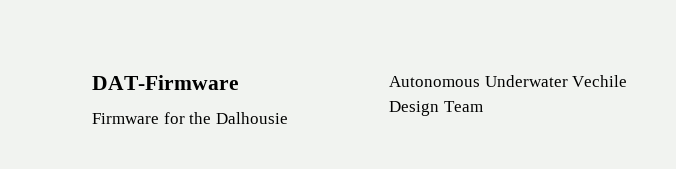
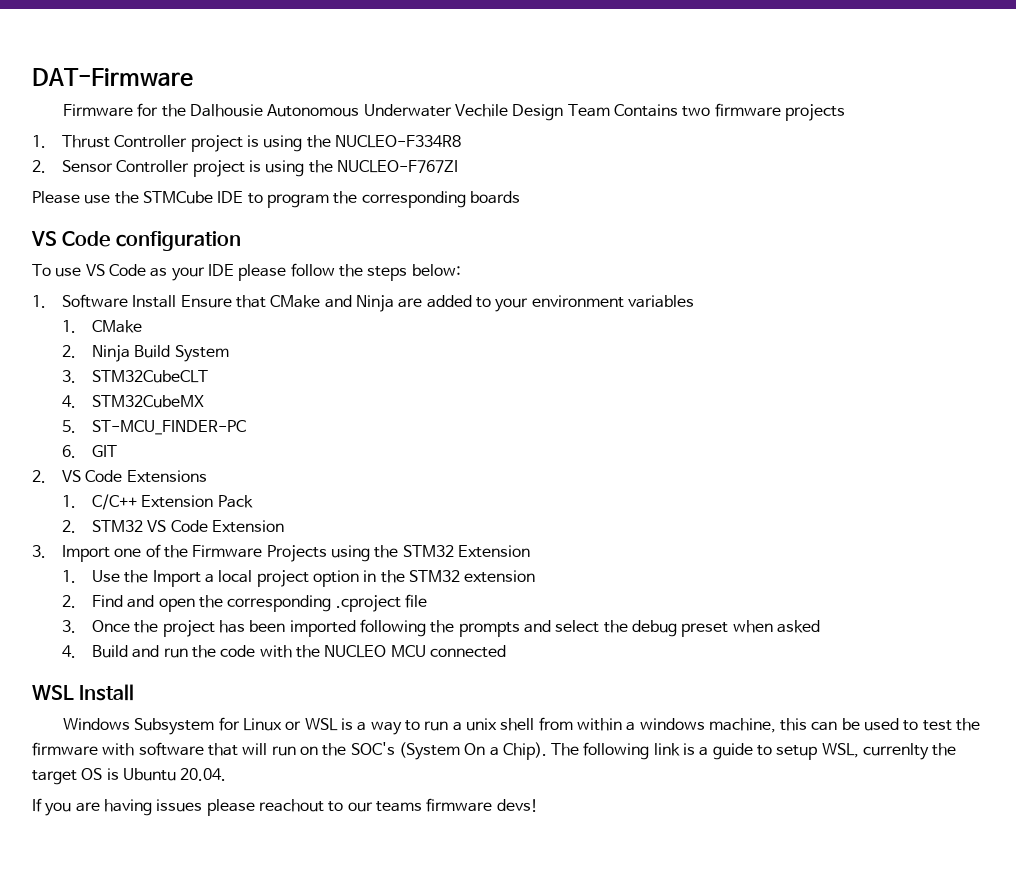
- Firmware for the Dalhousie Autonomous Underwater Vechile Design Team
+ Firmware for the Dalhousie Autonomous Underwater Vechile Design Team Contains two firmware projects
+ 1. Thrust Controller project is using the NUCLEO-F334R8
+ 2. Sensor Controller project is using the NUCLEO-F767ZI
+ Please use the STMCube IDE to program the corresponding boards
+ VS Code configuration
+ To use VS Code as your IDE please follow the steps below:
+ 1. Software Install Ensure that CMake and Ninja are added to your environment variables
+ 1. CMake
+ 2. Ninja Build System
+ 3. STM32CubeCLT
+ 4. STM32CubeMX
+ 5. ST-MCU_FINDER-PC
+ 6. GIT
+ 2. VS Code Extensions
+ 1. C/C++ Extension Pack
+ 2. STM32 VS Code Extension
+ 3. Import one of the Firmware Projects using the STM32 Extension
+ 1. Use the Import a local project option in the STM32 extension
+ 2. Find and open the corresponding .cproject file
+ 3. Once the project has been imported following the prompts and select the debug preset when asked
+ 4. Build and run the code with the NUCLEO MCU connected
+ WSL Install
+ Windows Subsystem for Linux or WSL is a way to run a unix shell from within a windows machine, this can be used to test the firmware with software that will run on the SOC's (System On a Chip). The following link is a guide to setup WSL, currenlty the target OS is Ubuntu 20.04.
+ If you are having issues please reachout to our teams firmware devs!

